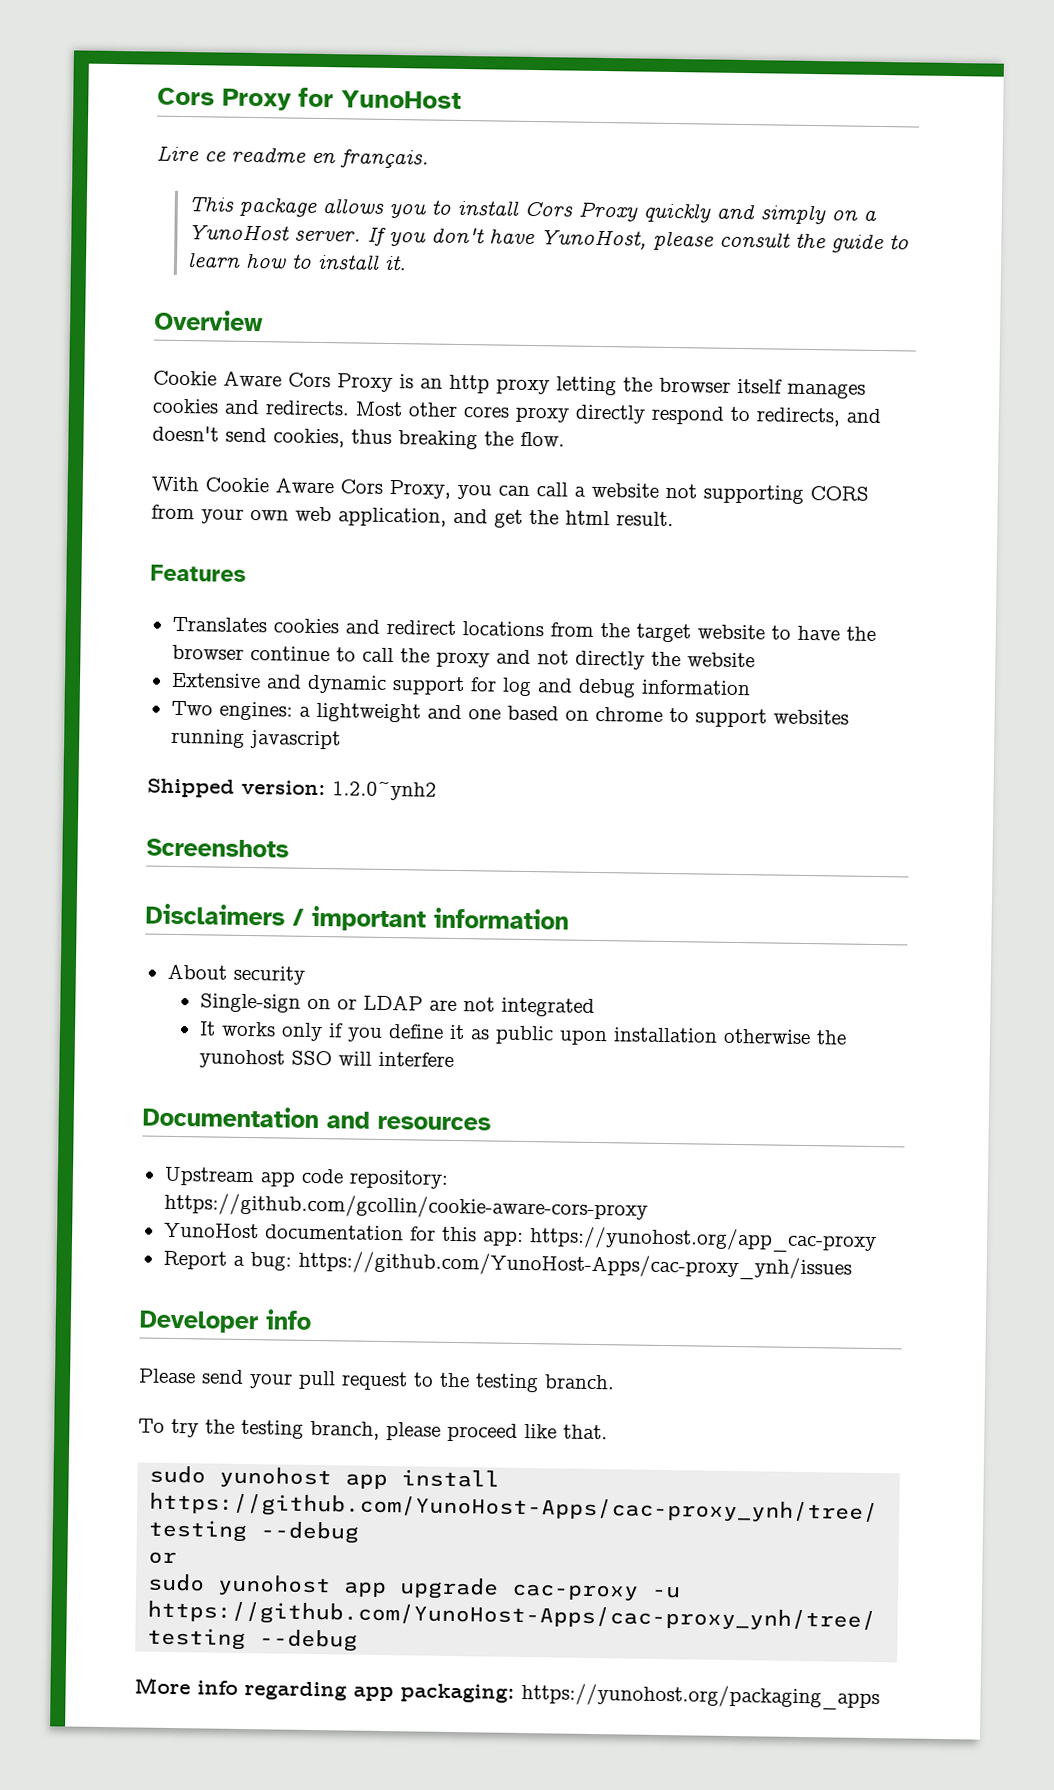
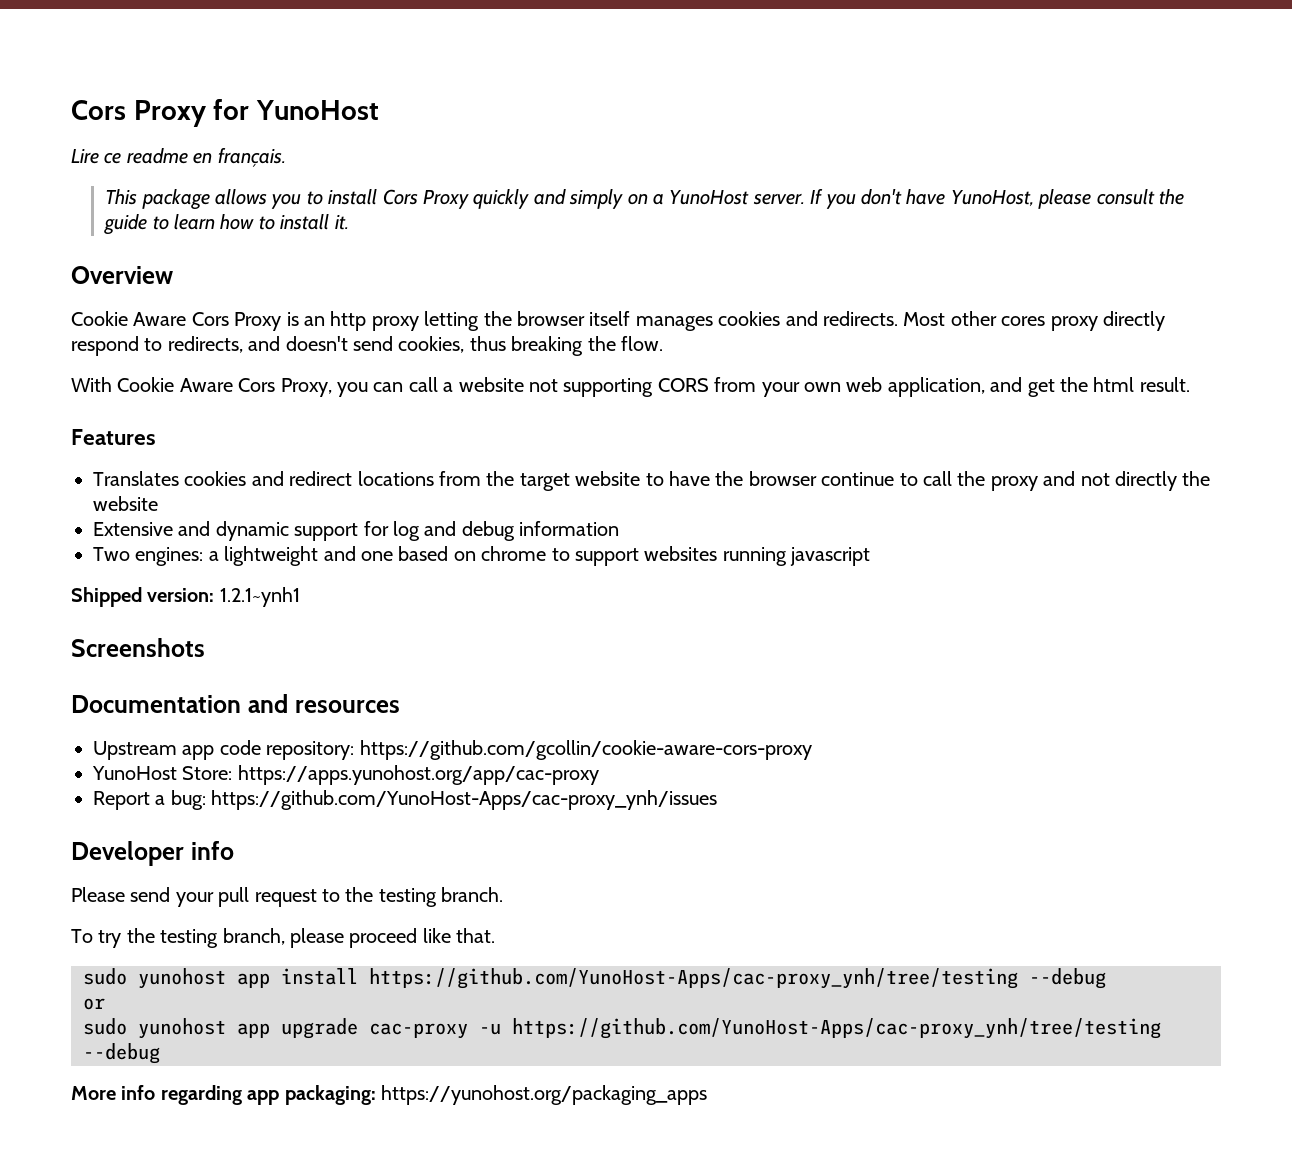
- Shipped version: 1.2.0~ynh2
+ Shipped version: 1.2.1~ynh1
- Disclaimers / important information
- About security
- Single-sign on or LDAP are not integrated
- It works only if you define it as public upon installation otherwise the yunohost SSO will interfere
- YunoHost documentation for this app: https://yunohost.org/app_cac-proxy
+ YunoHost Store: https://apps.yunohost.org/app/cac-proxy

